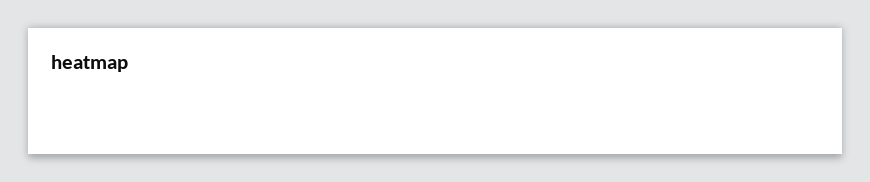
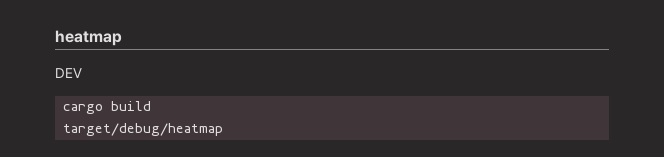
+ DEV
+ cargo build
+ target/debug/heatmap

